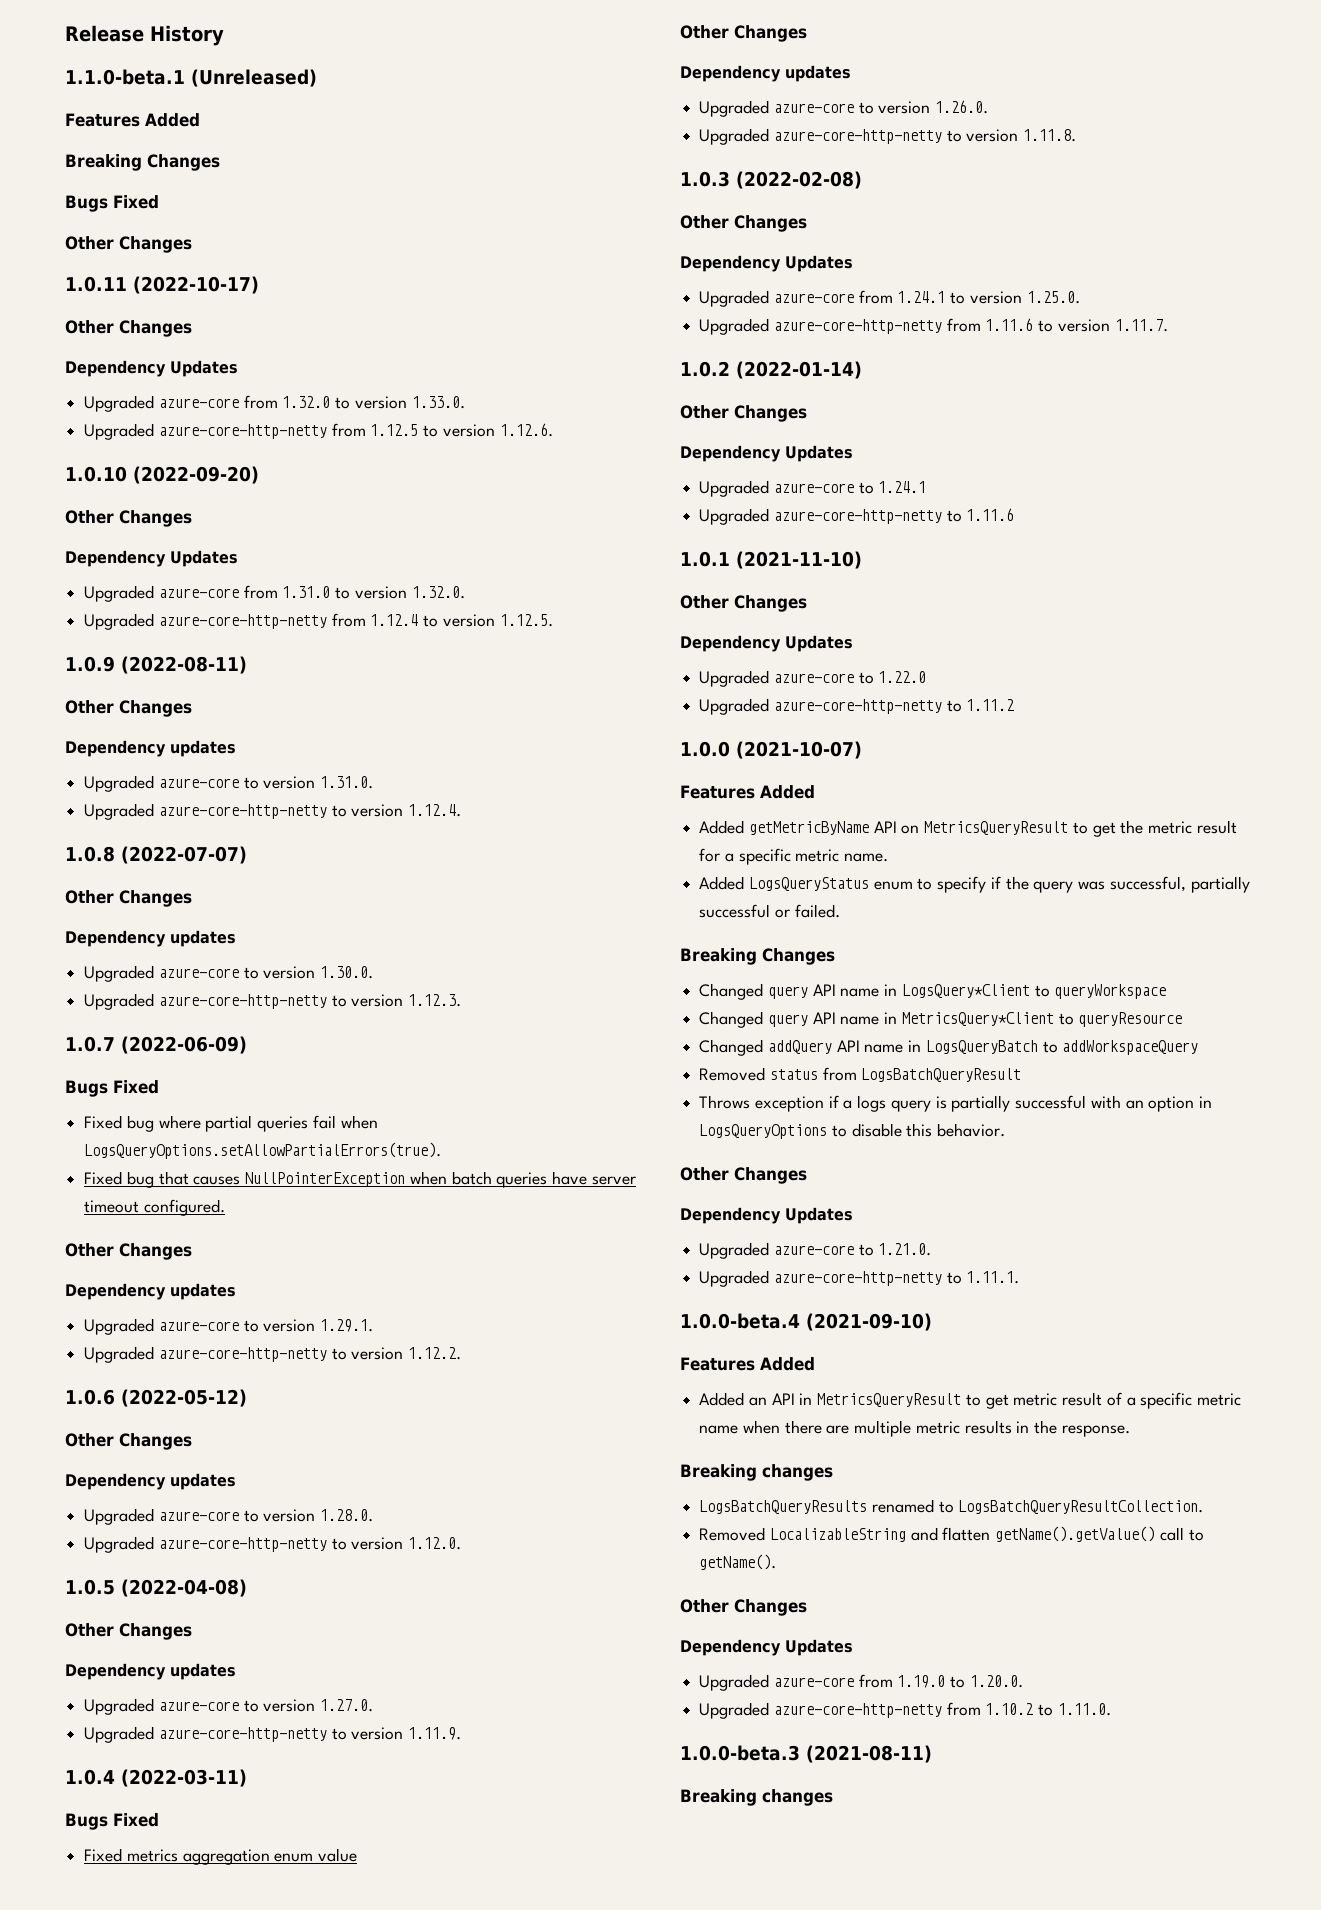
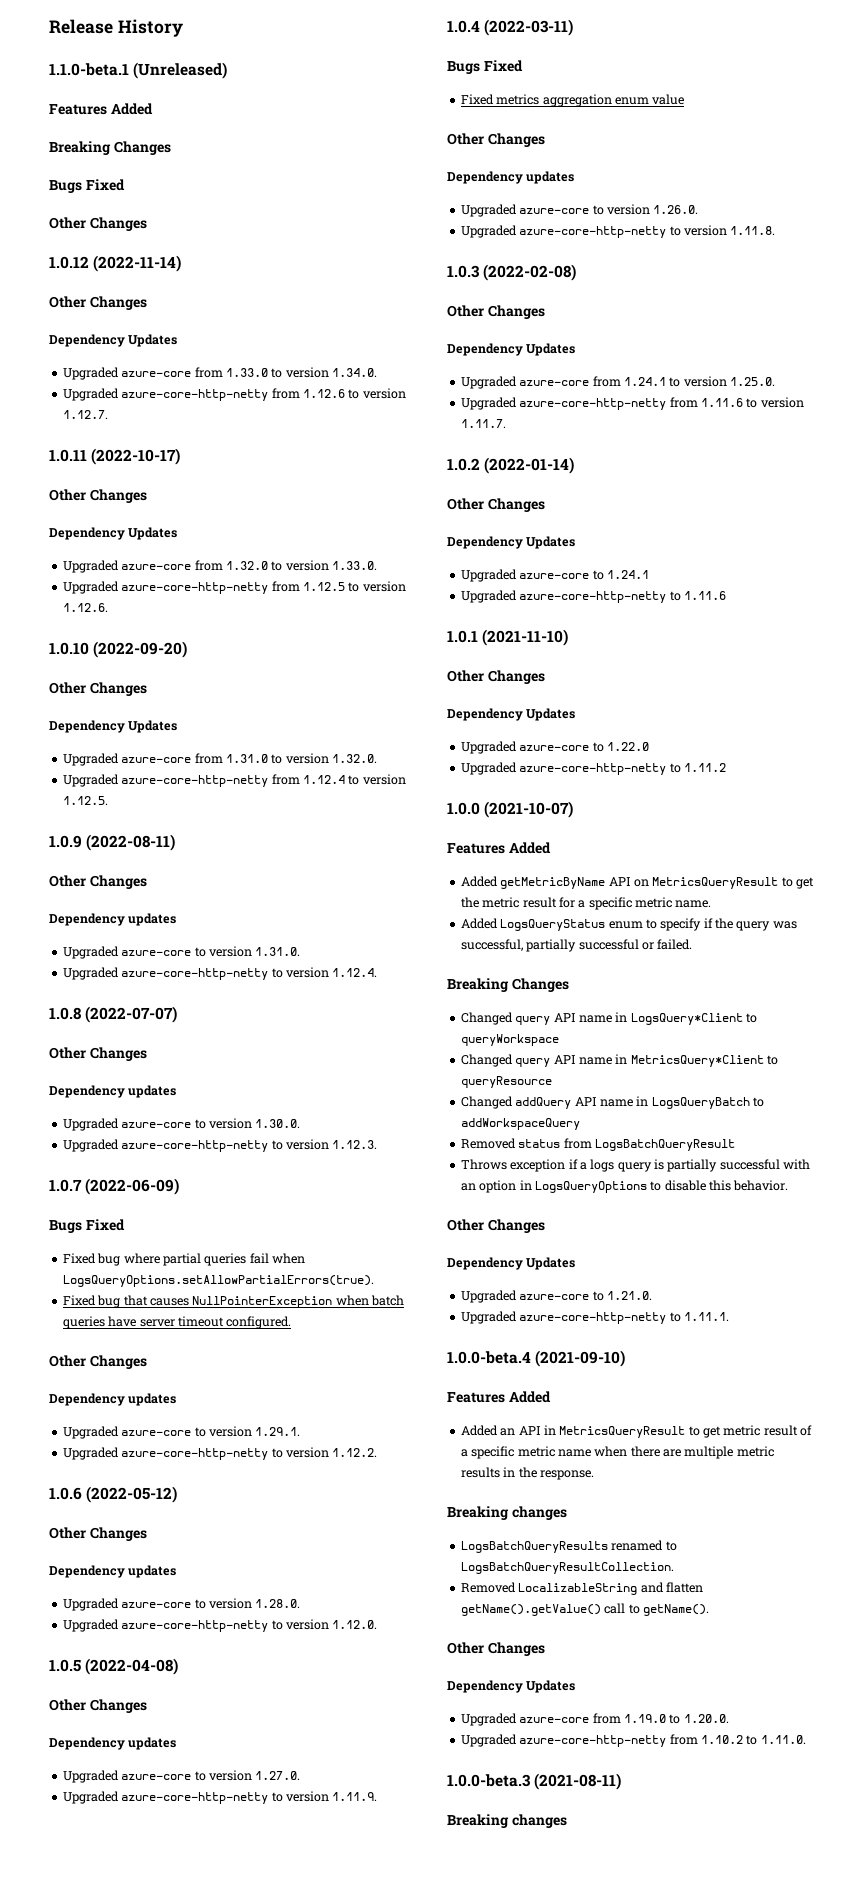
+ 1.0.12 (2022-11-14)
+ Other Changes
+ Dependency Updates
+ Upgraded azure-core from 1.33.0 to version 1.34.0.
+ Upgraded azure-core-http-netty from 1.12.6 to version 1.12.7.

